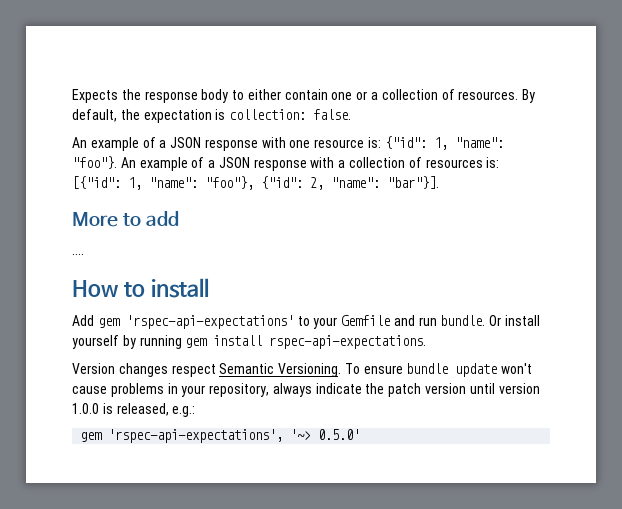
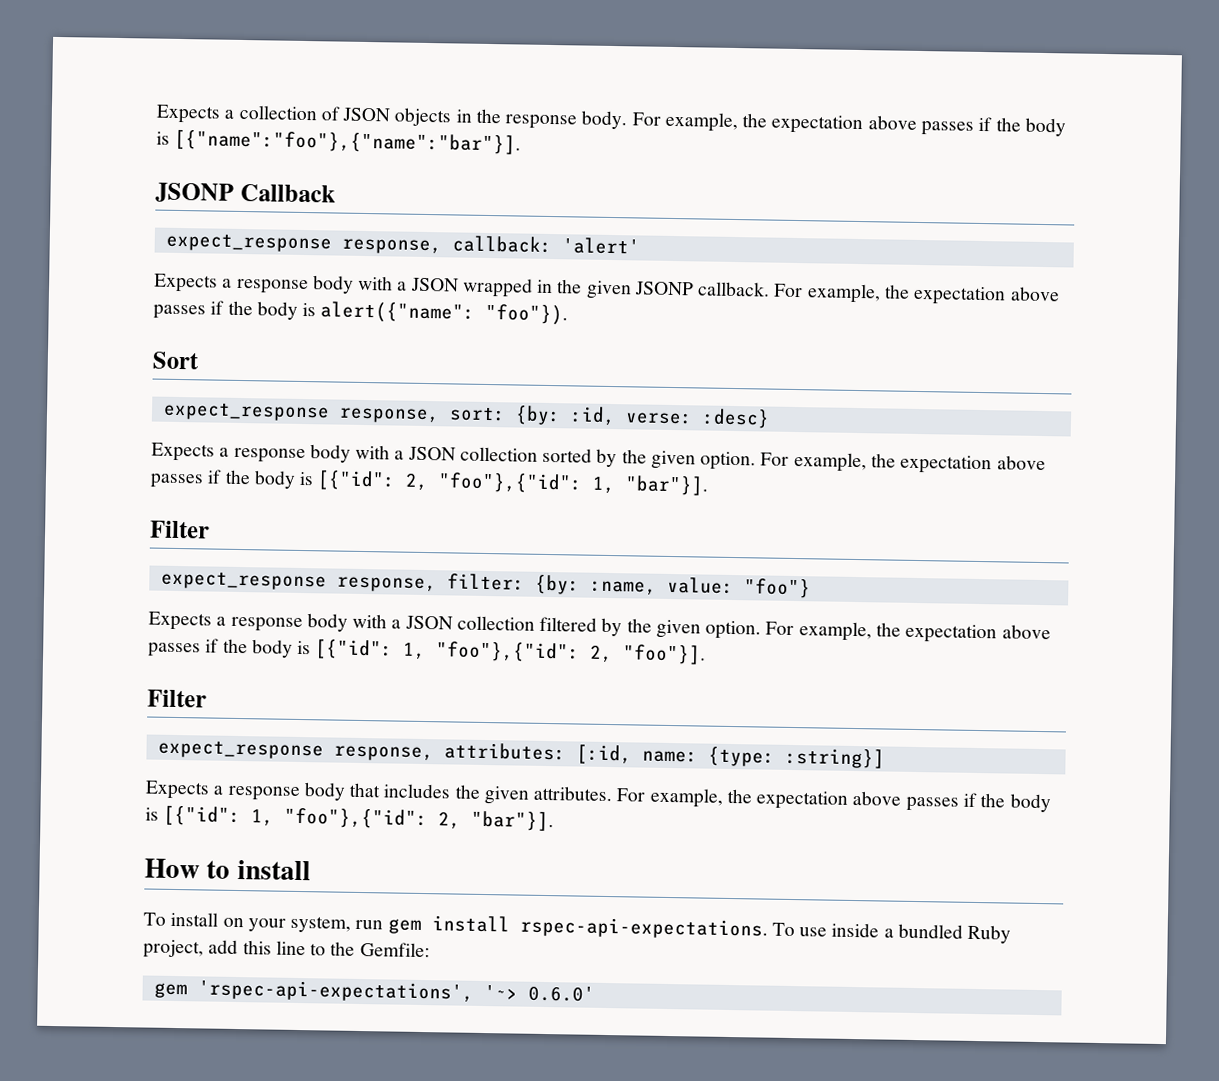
- Expects the response body to either contain one or a collection of resources. By default, the expectation is collection: false.
- An example of a JSON response with one resource is: {"id": 1, "name": "foo"}. An example of a JSON response with a collection of resources is: [{"id": 1, "name": "foo"}, {"id": 2, "name": "bar"}].
- More to add
- ....
+ Expects a collection of JSON objects in the response body. For example, the expectation above passes if the body is [{"name":"foo"},{"name":"bar"}].
+ JSONP Callback
+ expect_response response, callback: 'alert'
+ Expects a response body with a JSON wrapped in the given JSONP callback. For example, the expectation above passes if the body is alert({"name": "foo"}).
+ Sort
+ expect_response response, sort: {by: :id, verse: :desc}
+ Expects a response body with a JSON collection sorted by the given option. For example, the expectation above passes if the body is [{"id": 2, "foo"},{"id": 1, "bar"}].
+ Filter
+ expect_response response, filter: {by: :name, value: "foo"}
+ Expects a response body with a JSON collection filtered by the given option. For example, the expectation above passes if the body is [{"id": 1, "foo"},{"id": 2, "foo"}].
+ Filter
+ expect_response response, attributes: [:id, name: {type: :string}]
+ Expects a response body that includes the given attributes. For example, the expectation above passes if the body is [{"id": 1, "foo"},{"id": 2, "bar"}].
  How to install
- Add gem 'rspec-api-expectations' to your Gemfile and run bundle. Or install yourself by running gem install rspec-api-expectations.
- Version changes respect Semantic Versioning. To ensure bundle update won't cause problems in your repository, always indicate the patch version until version 1.0.0 is released, e.g.:
+ To install on your system, run gem install rspec-api-expectations. To use inside a bundled Ruby project, add this line to the Gemfile:
- gem 'rspec-api-expectations', '~> 0.5.0'
+ gem 'rspec-api-expectations', '~> 0.6.0'

